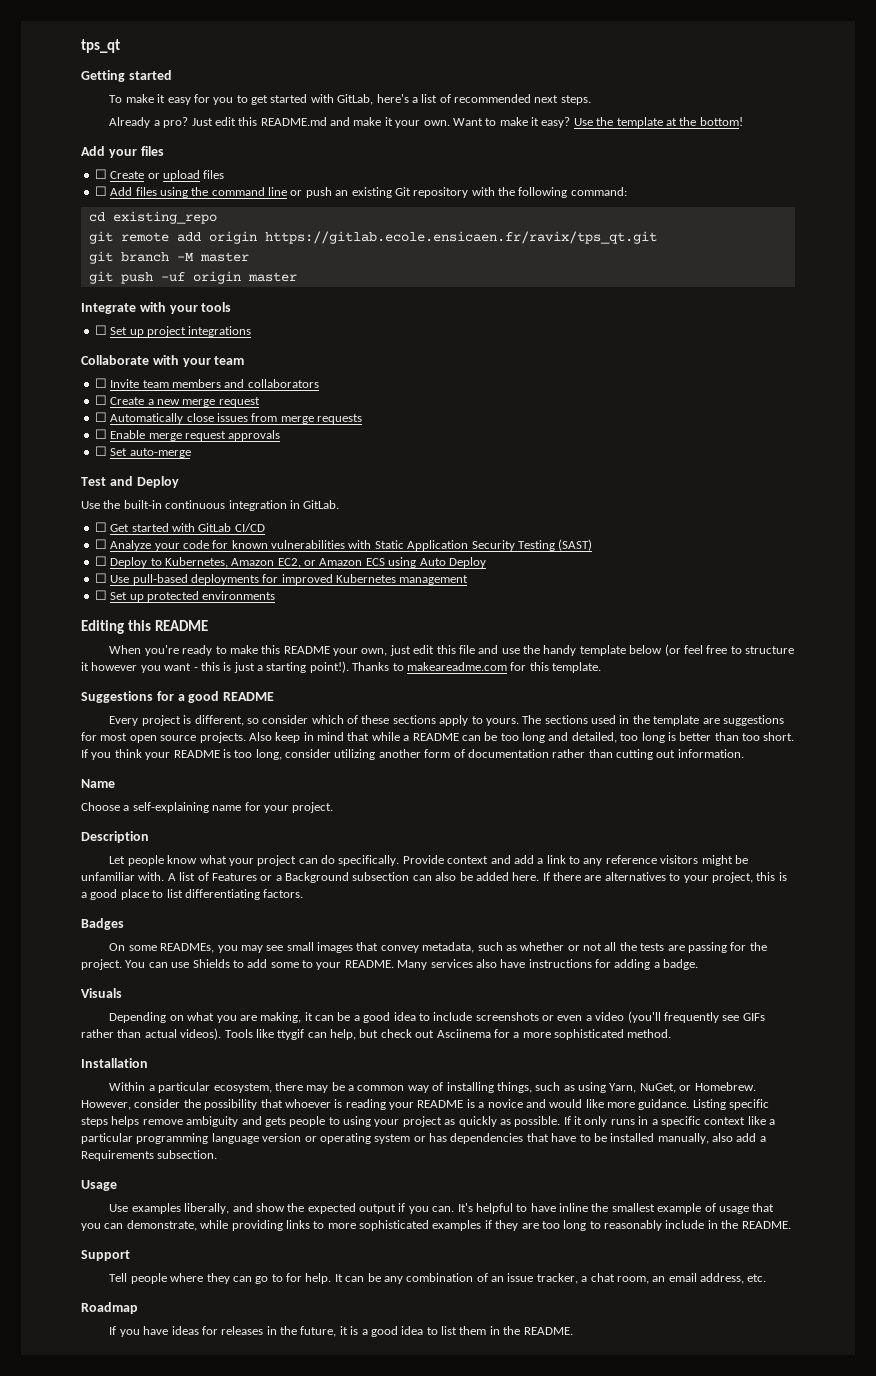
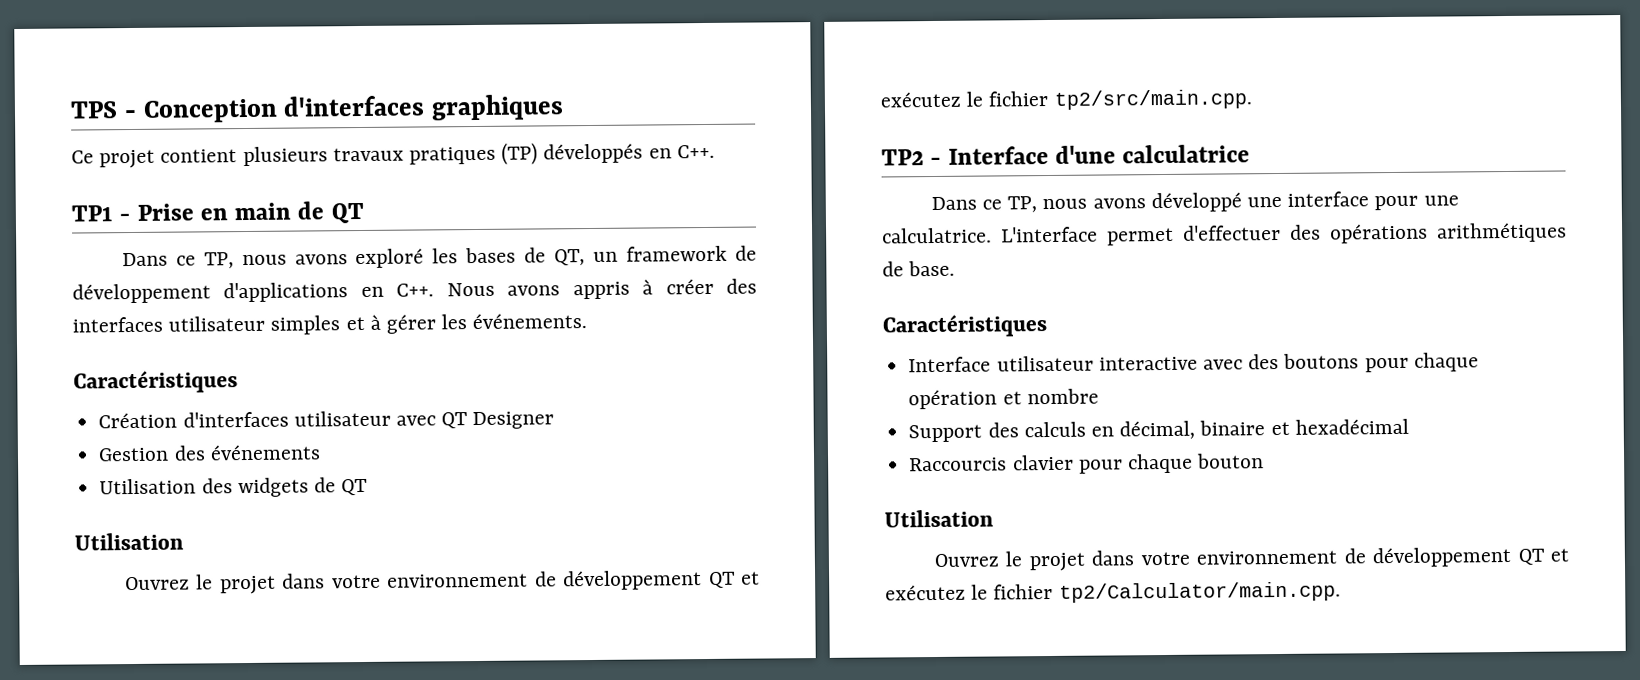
- tps_qt
- Getting started
- To make it easy for you to get started with GitLab, here's a list of recommended next steps.
- Already a pro? Just edit this README.md and make it your own. Want to make it easy? Use the template at the bottom!
- Add your files
- ☐ Create or upload files
- ☐ Add files using the command line or push an existing Git repository with the following command:
- cd existing_repo
- git remote add origin https://gitlab.ecole.ensicaen.fr/ravix/tps_qt.git
- git branch -M master
- git push -uf origin master
- Integrate with your tools
- ☐ Set up project integrations
- Collaborate with your team
- ☐ Invite team members and collaborators
- ☐ Create a new merge request
- ☐ Automatically close issues from merge requests
- ☐ Enable merge request approvals
- ☐ Set auto-merge
- Test and Deploy
- Use the built-in continuous integration in GitLab.
- ☐ Get started with GitLab CI/CD
- ☐ Analyze your code for known vulnerabilities with Static Application Security Testing (SAST)
- ☐ Deploy to Kubernetes, Amazon EC2, or Amazon ECS using Auto Deploy
- ☐ Use pull-based deployments for improved Kubernetes management
- ☐ Set up protected environments
- Editing this README
- When you're ready to make this README your own, just edit this file and use the handy template below (or feel free to structure it however you want - this is just a starting point!). Thanks to makeareadme.com for this template.
- Suggestions for a good README
- Every project is different, so consider which of these sections apply to yours. The sections used in the template are suggestions for most open source projects. Also keep in mind that while a README can be too long and detailed, too long is better than too short. If you think your README is too long, consider utilizing another form of documentation rather than cutting out information.
- Name
- Choose a self-explaining name for your project.
- Description
- Let people know what your project can do specifically. Provide context and add a link to any reference visitors might be unfamiliar with. A list of Features or a Background subsection can also be added here. If there are alternatives to your project, this is a good place to list differentiating factors.
- Badges
- On some READMEs, you may see small images that convey metadata, such as whether or not all the tests are passing for the project. You can use Shields to add some to your README. Many services also have instructions for adding a badge.
- Visuals
- Depending on what you are making, it can be a good idea to include screenshots or even a video (you'll frequently see GIFs rather than actual videos). Tools like ttygif can help, but check out Asciinema for a more sophisticated method.
- Installation
- Within a particular ecosystem, there may be a common way of installing things, such as using Yarn, NuGet, or Homebrew. However, consider the possibility that whoever is reading your README is a novice and would like more guidance. Listing specific steps helps remove ambiguity and gets people to using your project as quickly as possible. If it only runs in a specific context like a particular programming language version or operating system or has dependencies that have to be installed manually, also add a Requirements subsection.
- Usage
- Use examples liberally, and show the expected output if you can. It's helpful to have inline the smallest example of usage that you can demonstrate, while providing links to more sophisticated examples if they are too long to reasonably include in the README.
- Support
- Tell people where they can go to for help. It can be any combination of an issue tracker, a chat room, an email address, etc.
- Roadmap
- If you have ideas for releases in the future, it is a good idea to list them in the README.
+ TPS - Conception d'interfaces graphiques
+ Ce projet contient plusieurs travaux pratiques (TP) développés en C++.
+ TP1 - Prise en main de QT
+ Dans ce TP, nous avons exploré les bases de QT, un framework de développement d'applications en C++. Nous avons appris à créer des interfaces utilisateur simples et à gérer les événements.
+ Caractéristiques
+ Création d'interfaces utilisateur avec QT Designer
+ Gestion des événements
+ Utilisation des widgets de QT
+ Utilisation
+ Ouvrez le projet dans votre environnement de développement QT et exécutez le fichier tp2/src/main.cpp.
+ TP2 - Interface d'une calculatrice
+ Dans ce TP, nous avons développé une interface pour une calculatrice. L'interface permet d'effectuer des opérations arithmétiques de base.
+ Caractéristiques
+ Interface utilisateur interactive avec des boutons pour chaque opération et nombre
+ Support des calculs en décimal, binaire et hexadécimal
+ Raccourcis clavier pour chaque bouton
+ Utilisation
+ Ouvrez le projet dans votre environnement de développement QT et exécutez le fichier tp2/Calculator/main.cpp.

